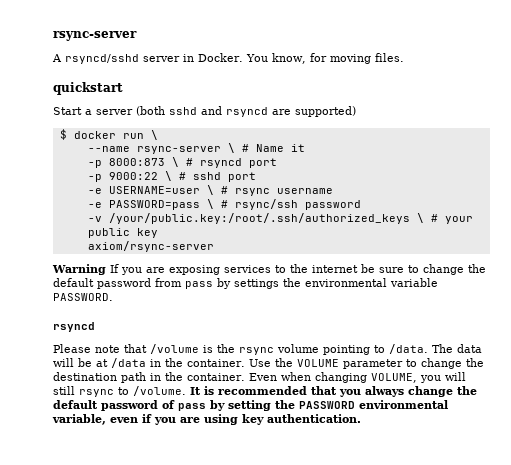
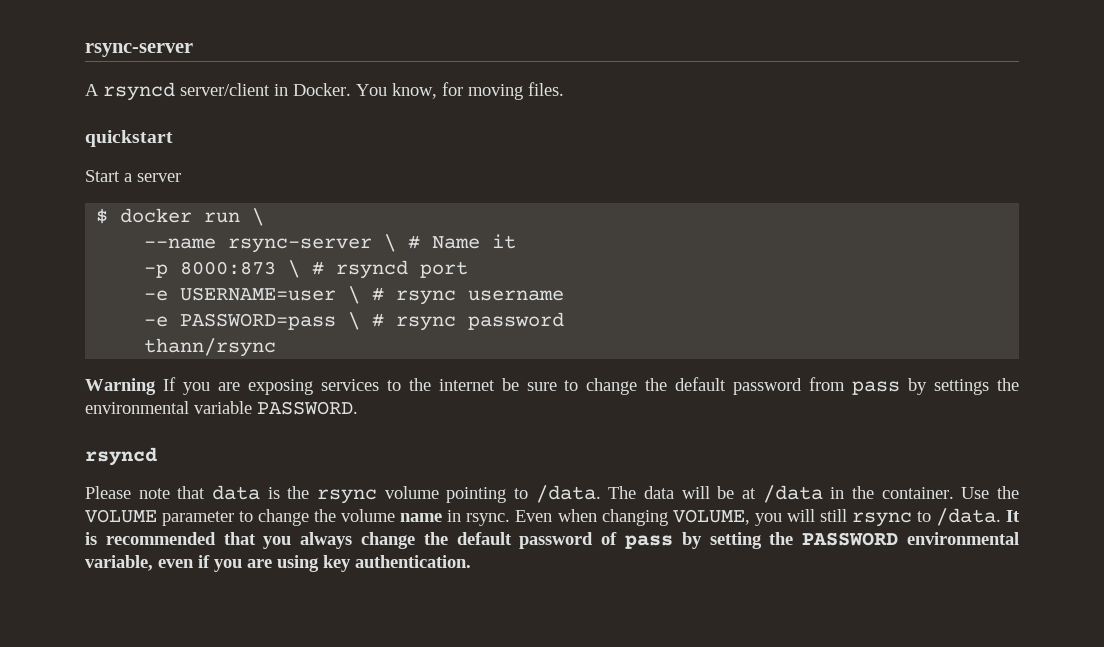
- A rsyncd/sshd server in Docker.
+ A rsyncd server/client in Docker.
- Start a server (both sshd and rsyncd are supported)
+ Start a server
- -p 9000:22 \ # sshd port
- -e PASSWORD=pass \ # rsync/ssh password
+ -e PASSWORD=pass \ # rsync password
- -v /your/public.key:/root/.ssh/authorized_keys \ # your public key
- axiom/rsync-server
+ thann/rsync
- Please note that /volume is the rsync volume pointing to /data.
+ Please note that data is the rsync volume pointing to /data.
- Use the VOLUME parameter to change the destination path in the container.
+ Use the VOLUME parameter to change the volume name in rsync.
- Even when changing VOLUME, you will still rsync to /volume.
+ Even when changing VOLUME, you will still rsync to /data.

